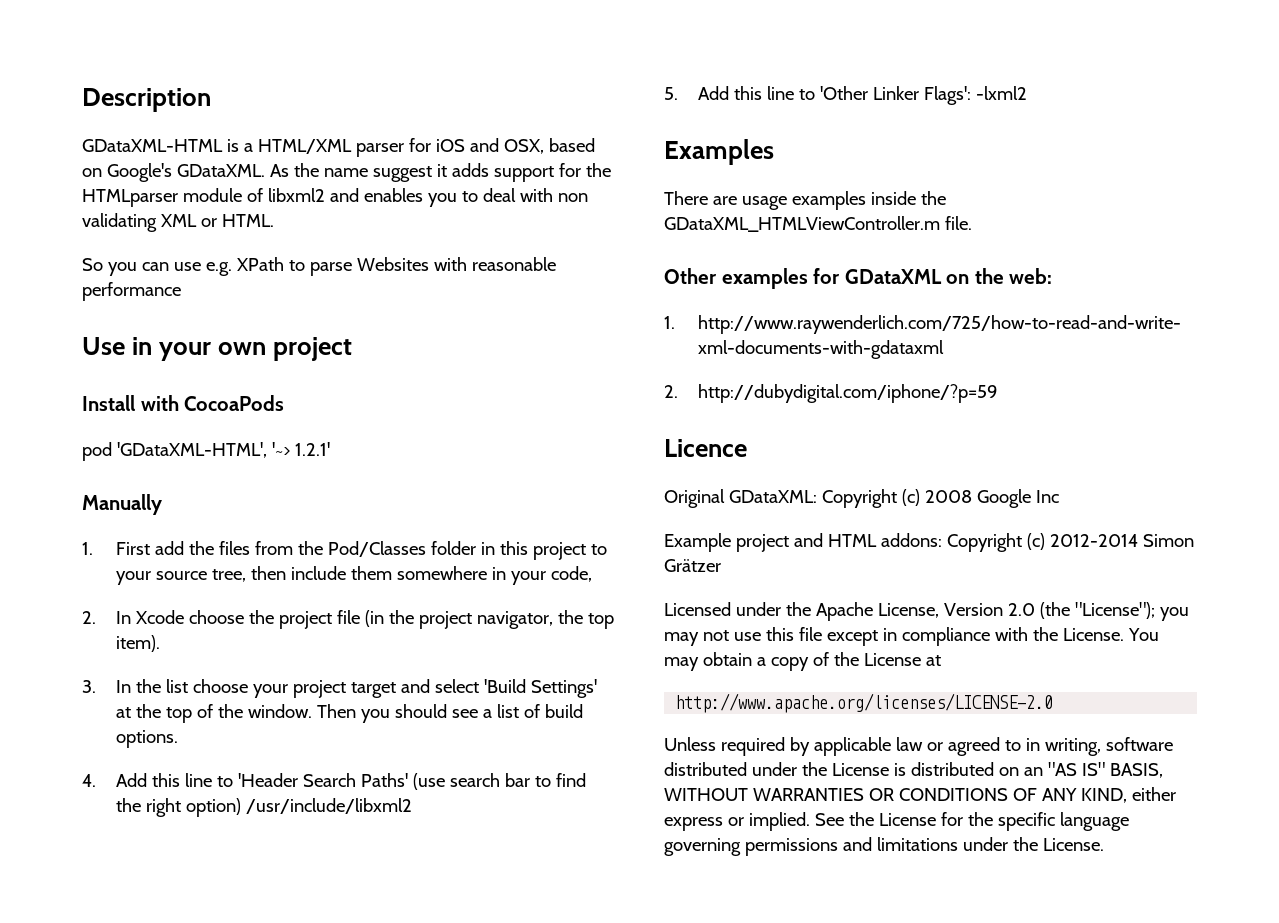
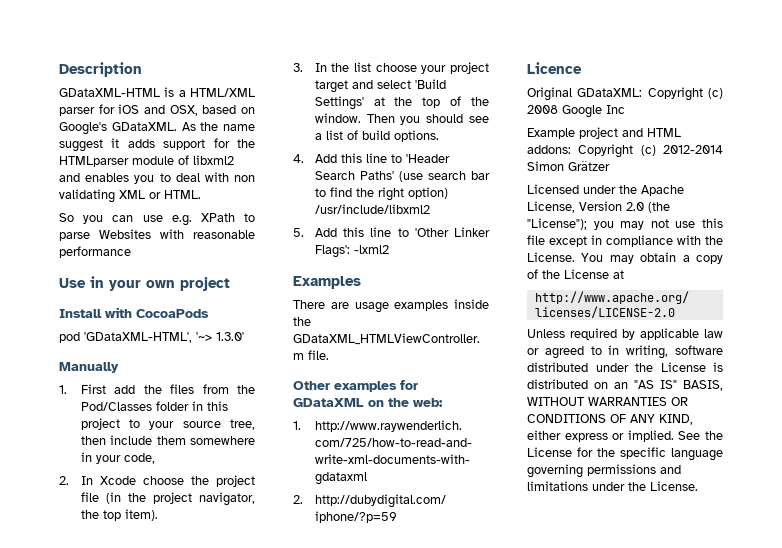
- pod 'GDataXML-HTML', '~> 1.2.1'
+ pod 'GDataXML-HTML', '~> 1.3.0'

